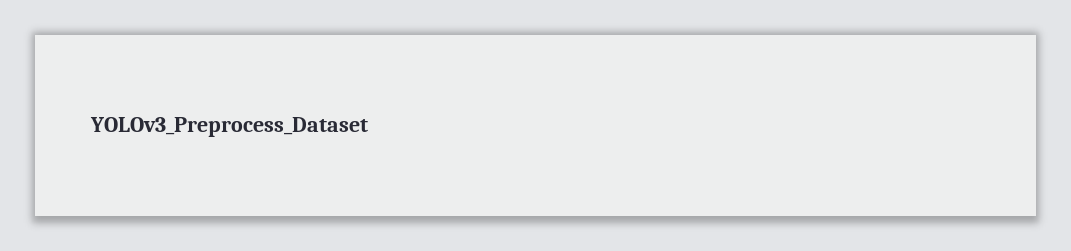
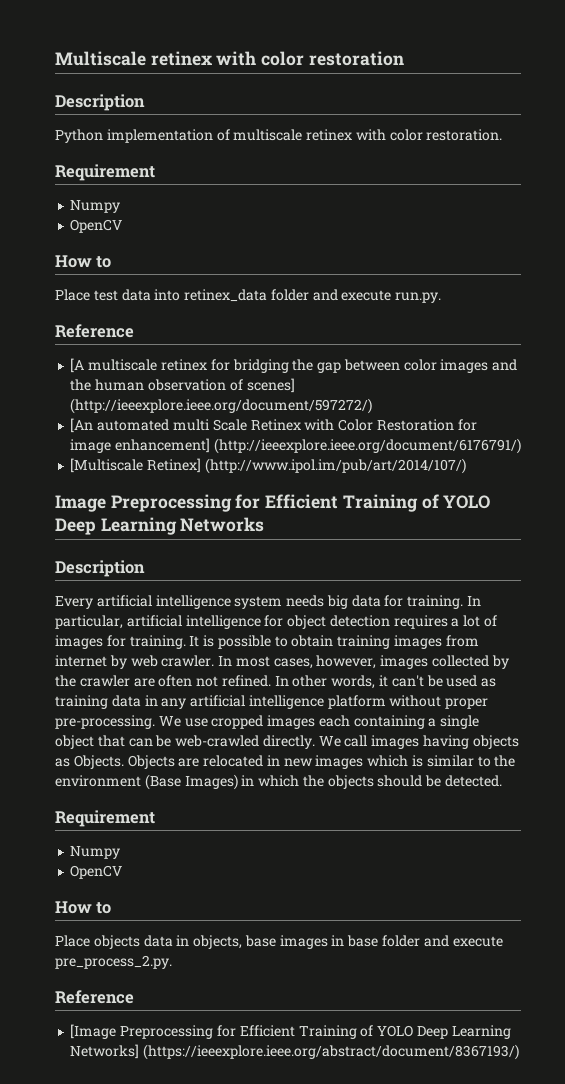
- YOLOv3_Preprocess_Dataset
+ Multiscale retinex with color restoration
+ Description
+ Python implementation of multiscale retinex with color restoration.
+ Requirement
+ Numpy
+ OpenCV
+ How to
+ Place test data into retinex_data folder and execute run.py.
+ Reference
+ [A multiscale retinex for bridging the gap between color images and the human observation of scenes] (http://ieeexplore.ieee.org/document/597272/)
+ [An automated multi Scale Retinex with Color Restoration for image enhancement] (http://ieeexplore.ieee.org/document/6176791/)
+ [Multiscale Retinex] (http://www.ipol.im/pub/art/2014/107/)
+ Image Preprocessing for Efficient Training of YOLO Deep Learning Networks
+ Description
+ Every artificial intelligence system needs big data for training. In particular, artificial intelligence for object detection requires a lot of images for training. It is possible to obtain training images from internet by web crawler. In most cases, however, images collected by the crawler are often not refined. In other words, it can't be used as training data in any artificial intelligence platform without proper pre-processing. We use cropped images each containing a single object that can be web-crawled directly. We call images having objects as Objects. Objects are relocated in new images which is similar to the environment (Base Images) in which the objects should be detected.
+ Requirement
+ Numpy
+ OpenCV
+ How to
+ Place objects data in objects, base images in base folder and execute pre_process_2.py.
+ Reference
+ [Image Preprocessing for Efficient Training of YOLO Deep Learning Networks] (https://ieeexplore.ieee.org/abstract/document/8367193/)

